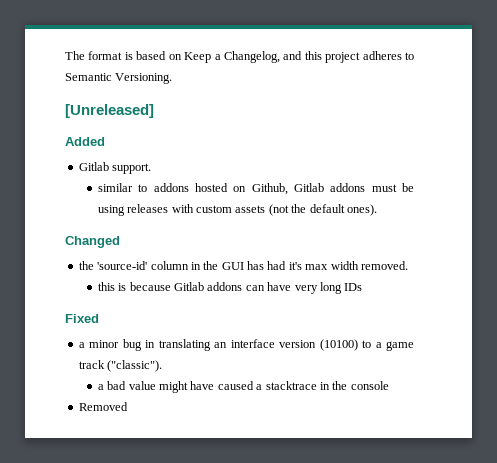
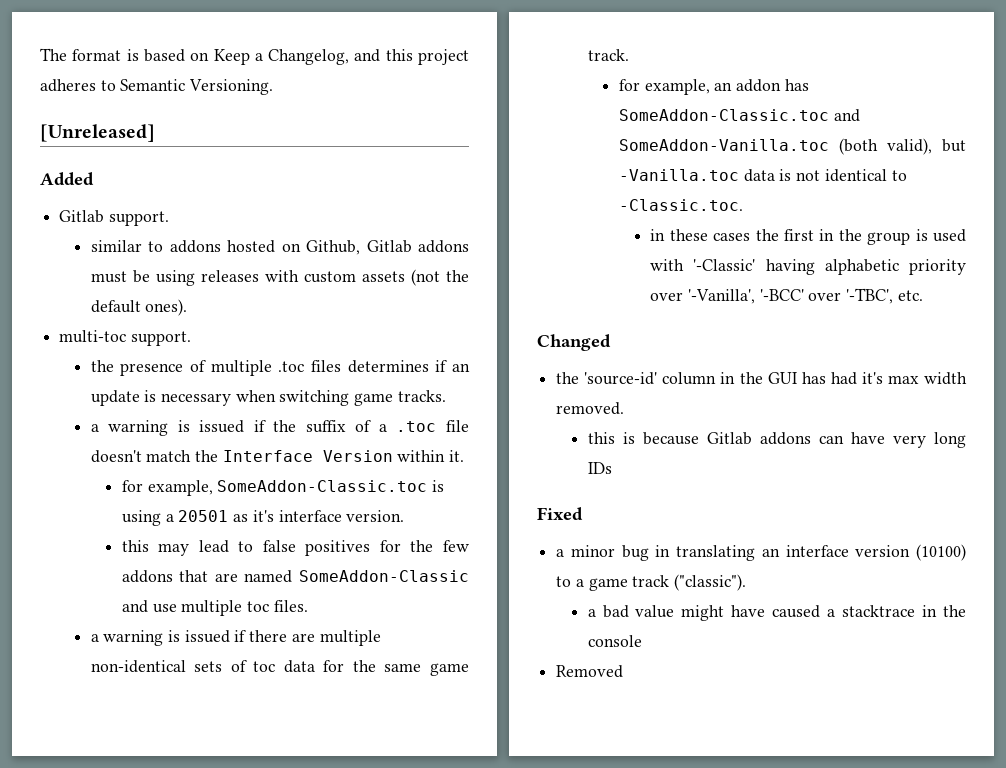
+ multi-toc support.
+ the presence of multiple .toc files determines if an update is necessary when switching game tracks.
+ a warning is issued if the suffix of a .toc file doesn't match the Interface Version within it.
+ for example, SomeAddon-Classic.toc is using a 20501 as it's interface version.
+ this may lead to false positives for the few addons that are named SomeAddon-Classic and use multiple toc files.
+ a warning is issued if there are multiple non-identical sets of toc data for the same game track.
+ for example, an addon has SomeAddon-Classic.toc and SomeAddon-Vanilla.toc (both valid), but -Vanilla.toc data is not identical to -Classic.toc.
+ in these cases the first in the group is used with '-Classic' having alphabetic priority over '-Vanilla', '-BCC' over '-TBC', etc.

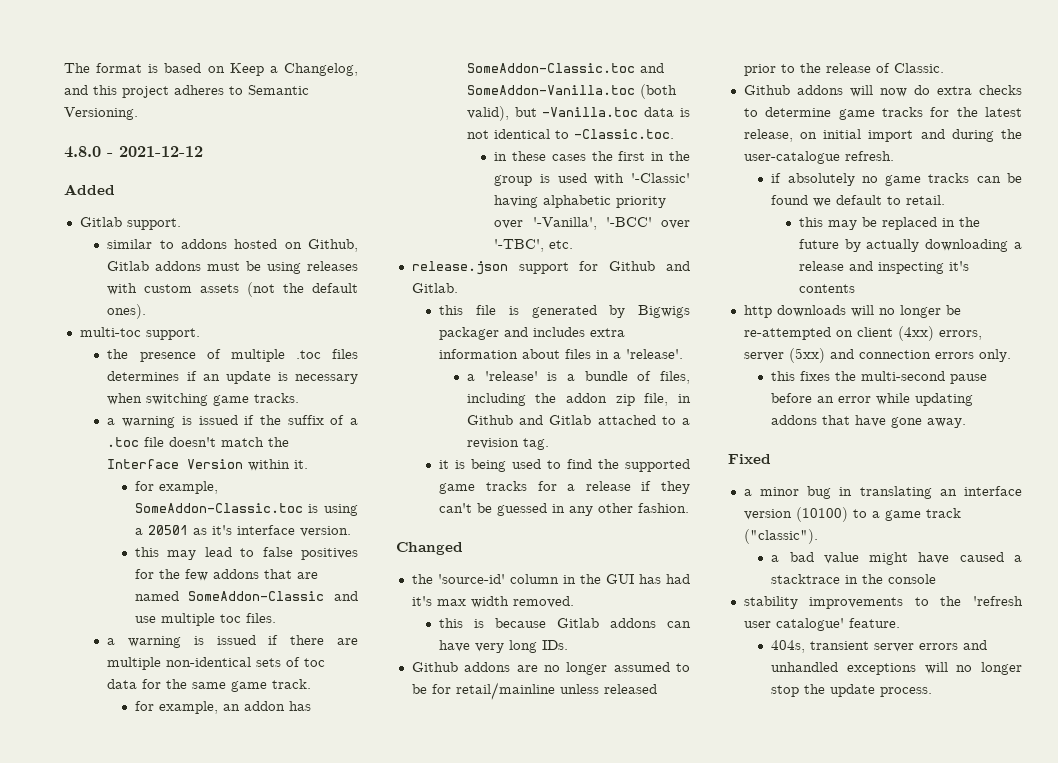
- [Unreleased]
+ 4.8.0 - 2021-12-12
+ release.json support for Github and Gitlab.
+ this file is generated by Bigwigs packager and includes extra information about files in a 'release'.
+ a 'release' is a bundle of files, including the addon zip file, in Github and Gitlab attached to a revision tag.
+ it is being used to find the supported game tracks for a release if they can't be guessed in any other fashion.
- this is because Gitlab addons can have very long IDs
+ this is because Gitlab addons can have very long IDs.
+ Github addons are no longer assumed to be for retail/mainline unless released prior to the release of Classic.
+ Github addons will now do extra checks to determine game tracks for the latest release, on initial import and during the user-catalogue refresh.
+ if absolutely no game tracks can be found we default to retail.
+ this may be replaced in the future by actually downloading a release and inspecting it's contents
+ http downloads will no longer be re-attempted on client (4xx) errors, server (5xx) and connection errors only.
+ this fixes the multi-second pause before an error while updating addons that have gone away.
- Removed
+ stability improvements to the 'refresh user catalogue' feature.
+ 404s, transient server errors and unhandled exceptions will no longer stop the update process.

